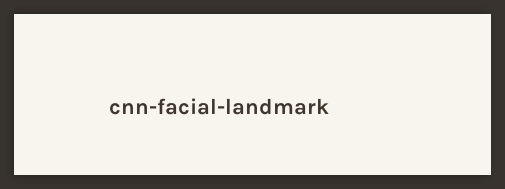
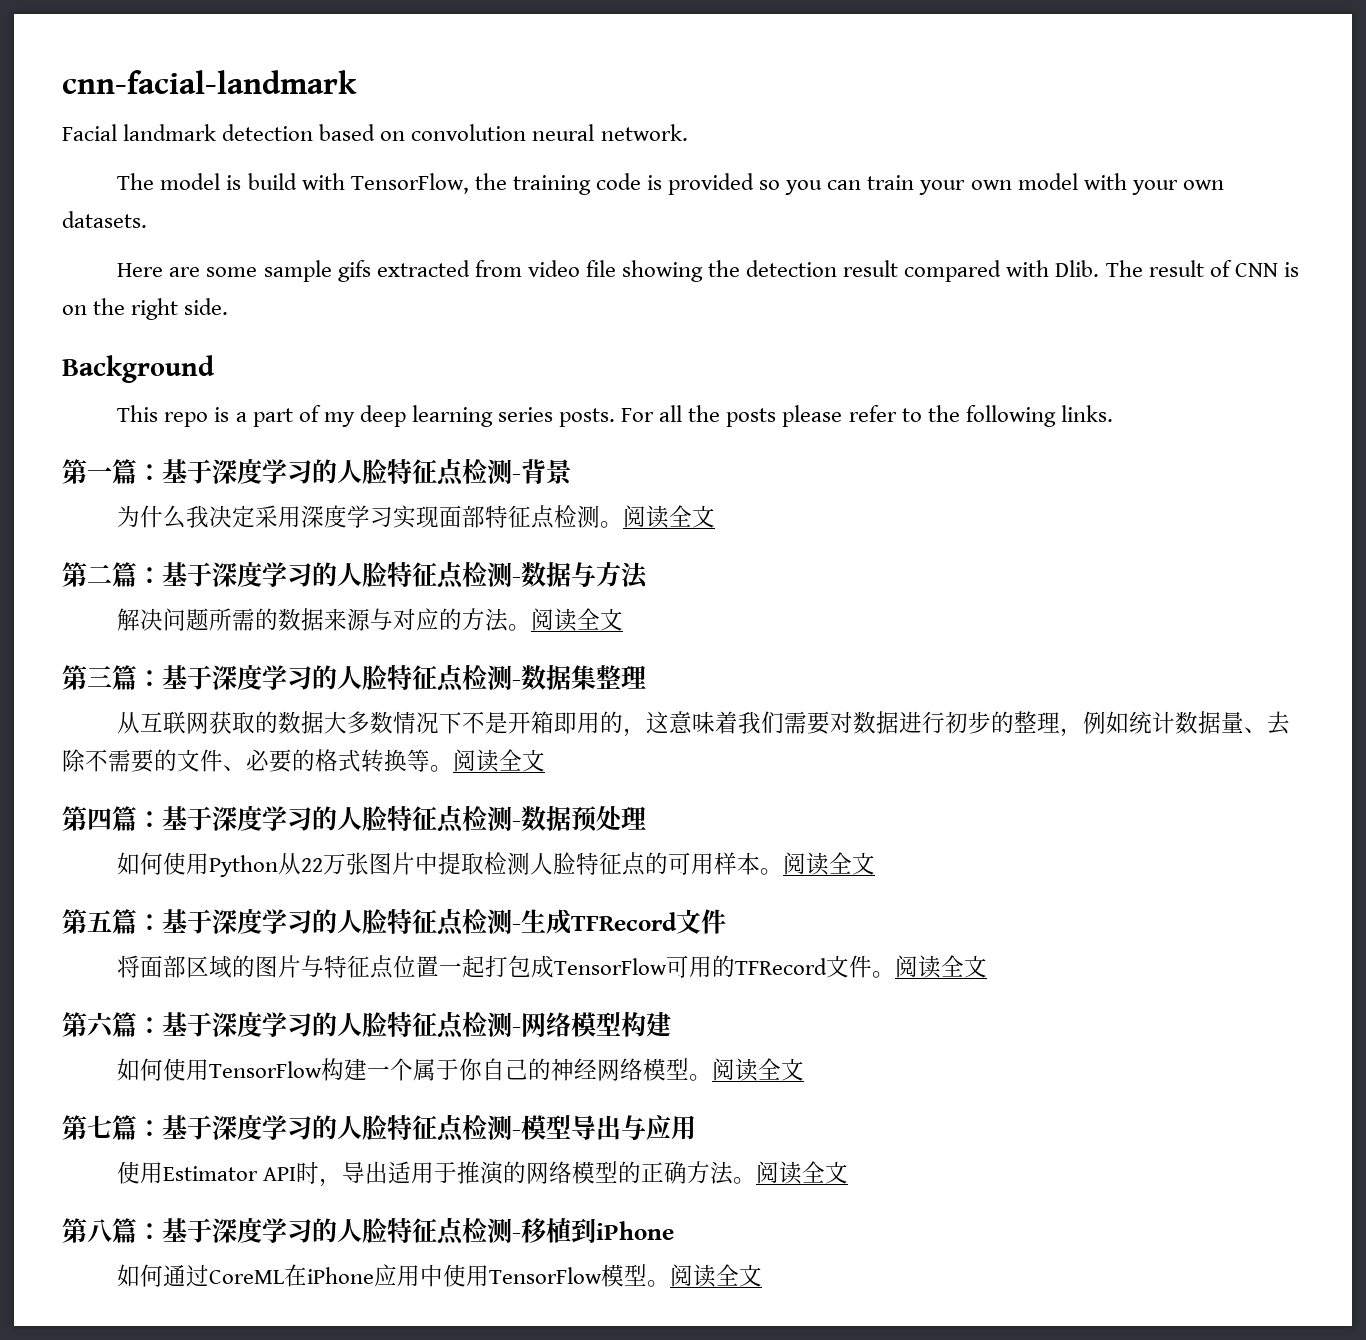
+ Facial landmark detection based on convolution neural network.
+ The model is build with TensorFlow, the training code is provided so you can train your own model with your own datasets.
+ Here are some sample gifs extracted from video file showing the detection result compared with Dlib. The result of CNN is on the right side.
+ Background
+ This repo is a part of my deep learning series posts. For all the posts please refer to the following links.
+ 第一篇：基于深度学习的人脸特征点检测-背景
+ 为什么我决定采用深度学习实现面部特征点检测。阅读全文
+ 第二篇：基于深度学习的人脸特征点检测-数据与方法
+ 解决问题所需的数据来源与对应的方法。阅读全文
+ 第三篇：基于深度学习的人脸特征点检测-数据集整理
+ 从互联网获取的数据大多数情况下不是开箱即用的，这意味着我们需要对数据进行初步的整理，例如统计数据量、去除不需要的文件、必要的格式转换等。阅读全文
+ 第四篇：基于深度学习的人脸特征点检测-数据预处理
+ 如何使用Python从22万张图片中提取检测人脸特征点的可用样本。阅读全文
+ 第五篇：基于深度学习的人脸特征点检测-生成TFRecord文件
+ 将面部区域的图片与特征点位置一起打包成TensorFlow可用的TFRecord文件。阅读全文
+ 第六篇：基于深度学习的人脸特征点检测-网络模型构建
+ 如何使用TensorFlow构建一个属于你自己的神经网络模型。阅读全文
+ 第七篇：基于深度学习的人脸特征点检测-模型导出与应用
+ 使用Estimator API时，导出适用于推演的网络模型的正确方法。阅读全文
+ 第八篇：基于深度学习的人脸特征点检测-移植到iPhone
+ 如何通过CoreML在iPhone应用中使用TensorFlow模型。阅读全文

